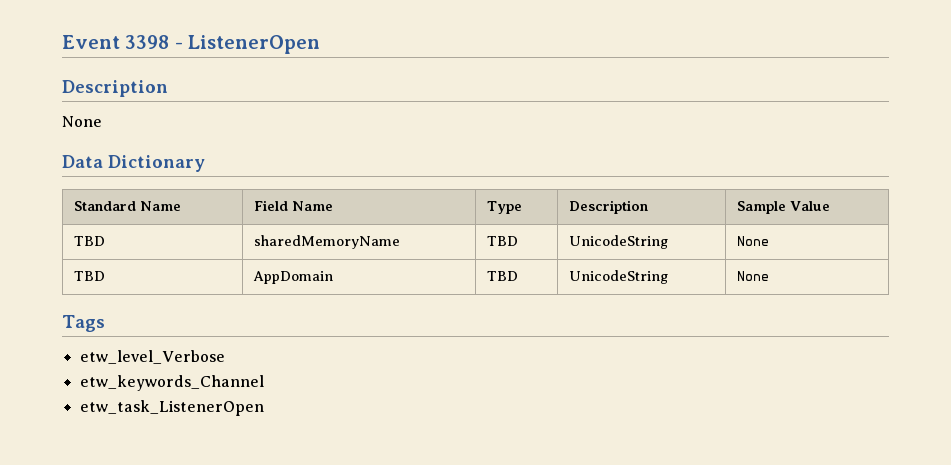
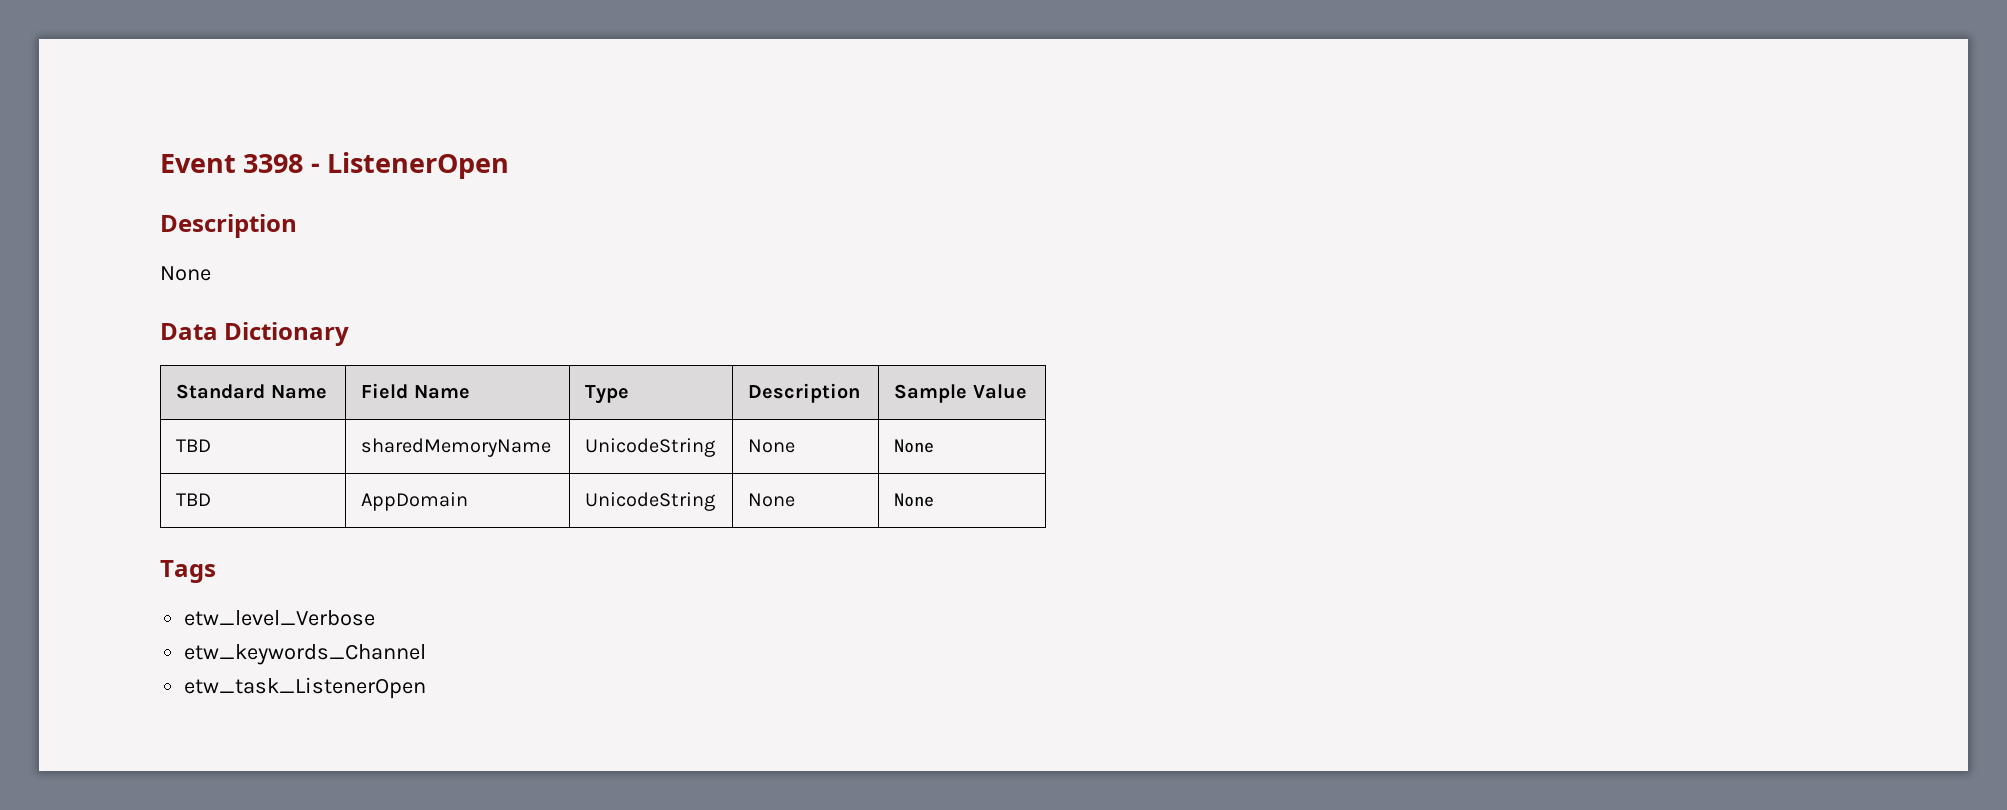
- TBD | sharedMemoryName | TBD | UnicodeString | None
+ TBD | sharedMemoryName | UnicodeString | None | None
- TBD | AppDomain | TBD | UnicodeString | None
+ TBD | AppDomain | UnicodeString | None | None

